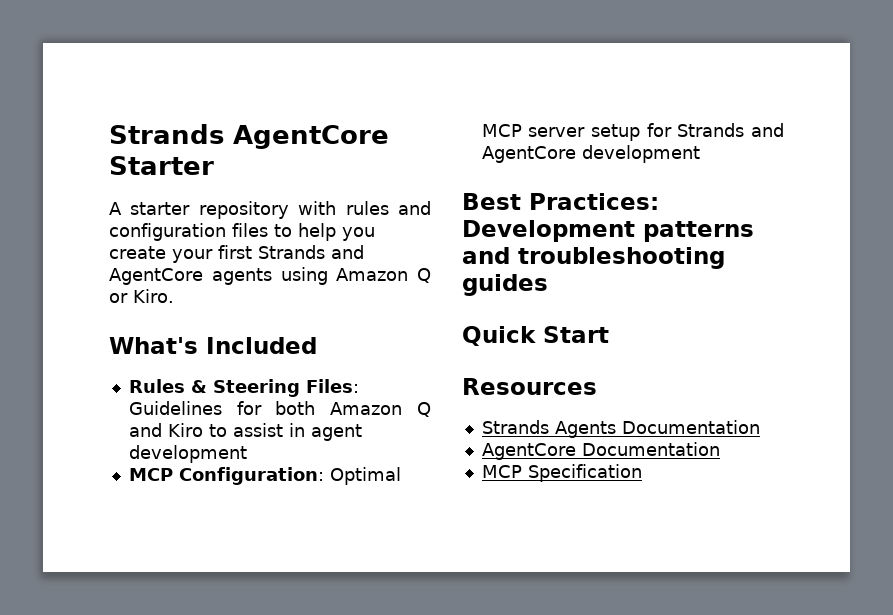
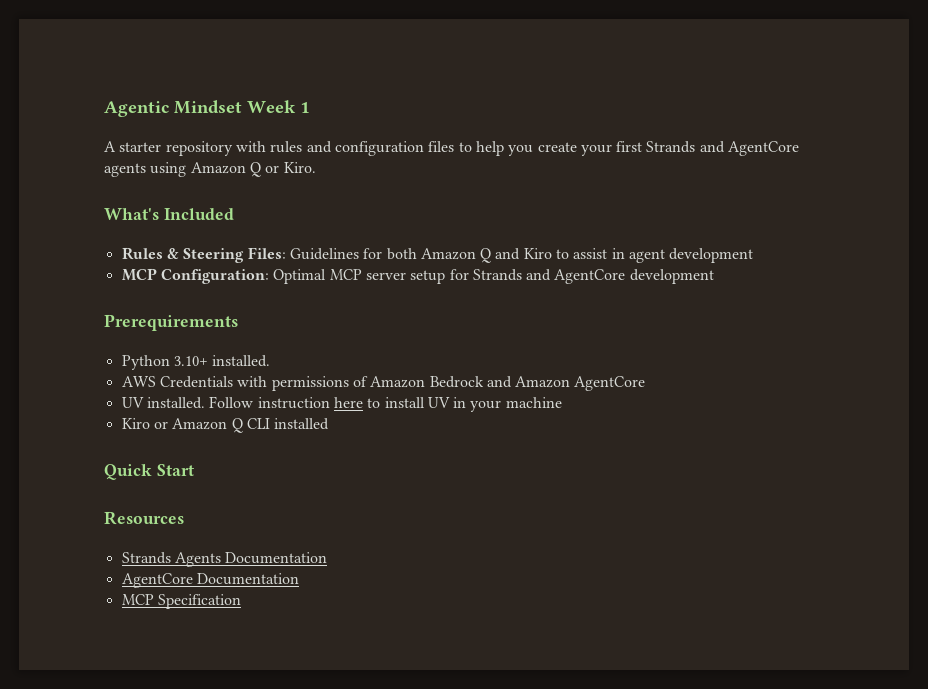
- Strands AgentCore Starter
+ Agentic Mindset Week 1
- Best Practices: Development patterns and troubleshooting guides
+ Prerequirements
+ Python 3.10+ installed.
+ AWS Credentials with permissions of Amazon Bedrock and Amazon AgentCore
+ UV installed. Follow instruction here to install UV in your machine
+ Kiro or Amazon Q CLI installed

